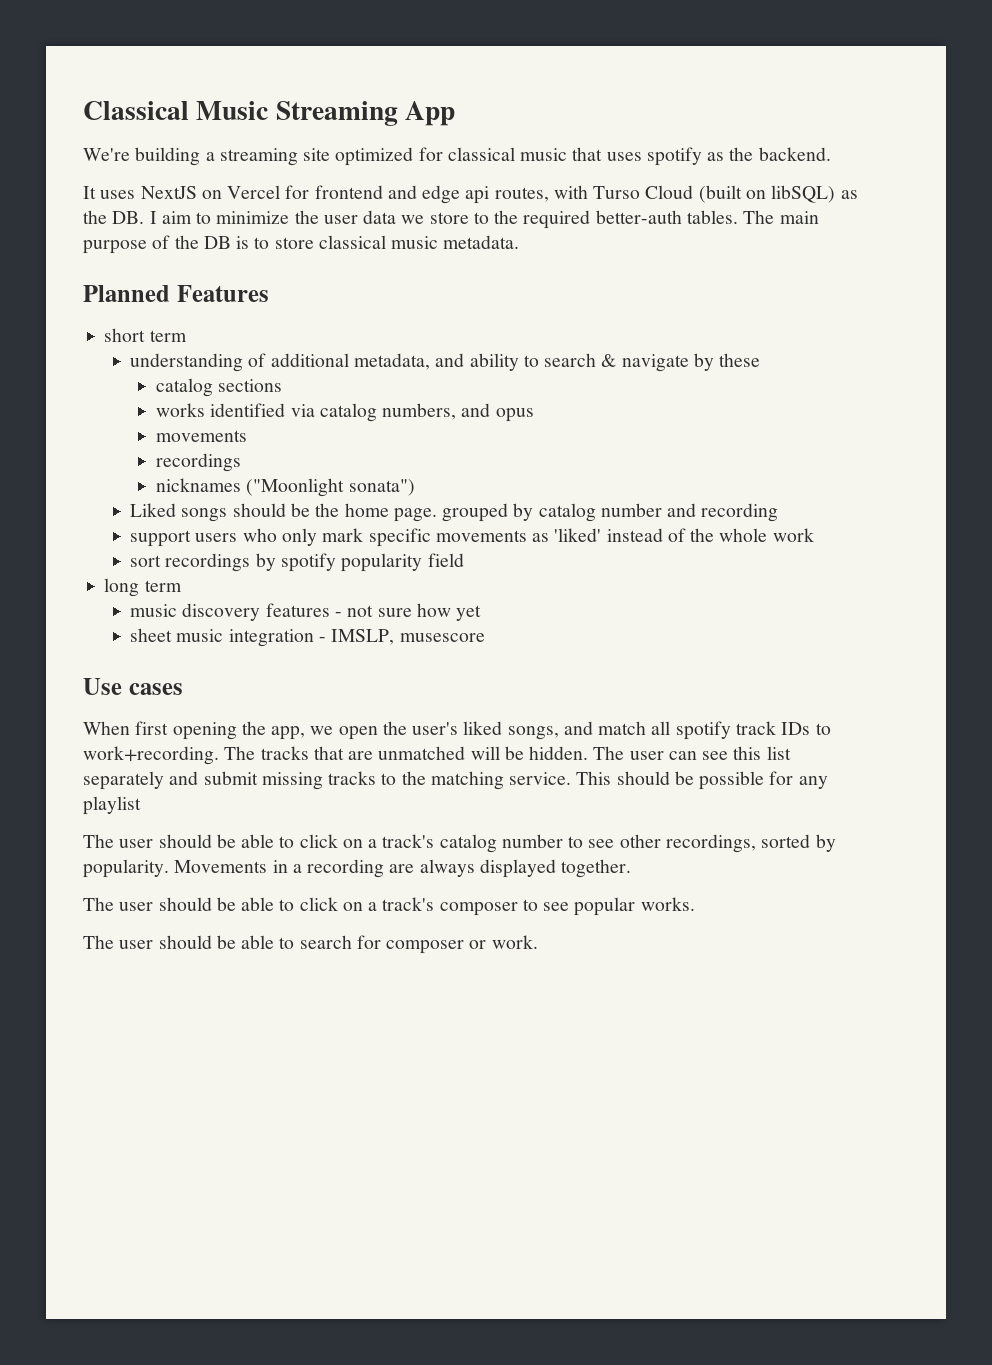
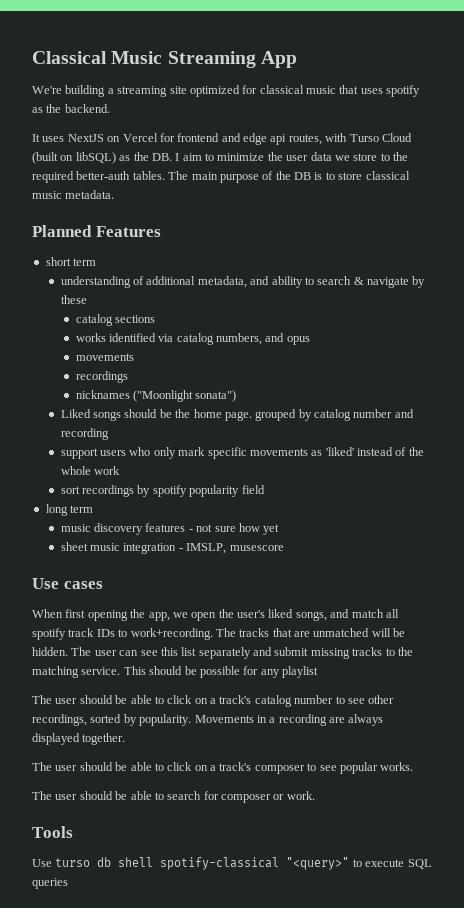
+ Tools
+ Use turso db shell spotify-classical "<query>" to execute SQL queries

